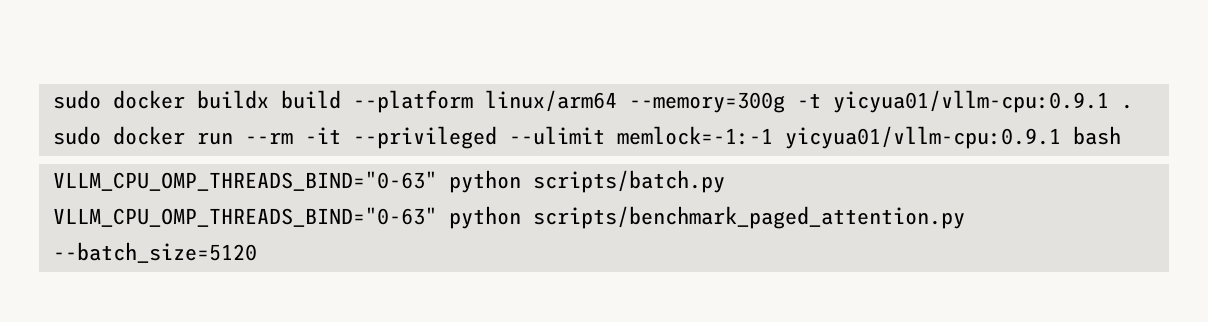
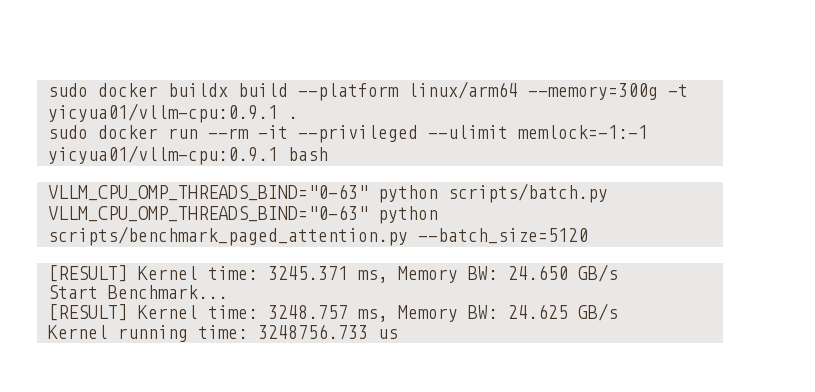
+ [RESULT] Kernel time: 3245.371 ms, Memory BW: 24.650 GB/s
+ Start Benchmark...
+ [RESULT] Kernel time: 3248.757 ms, Memory BW: 24.625 GB/s
+ Kernel running time: 3248756.733 us

